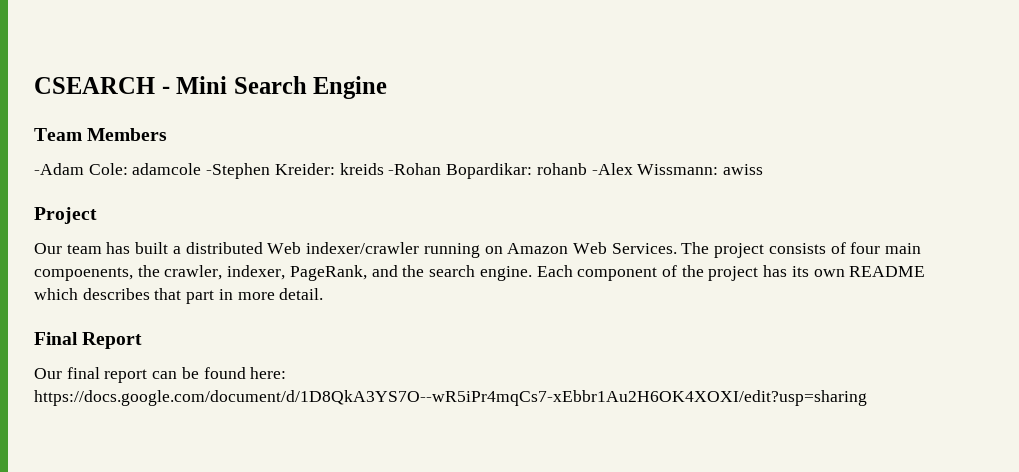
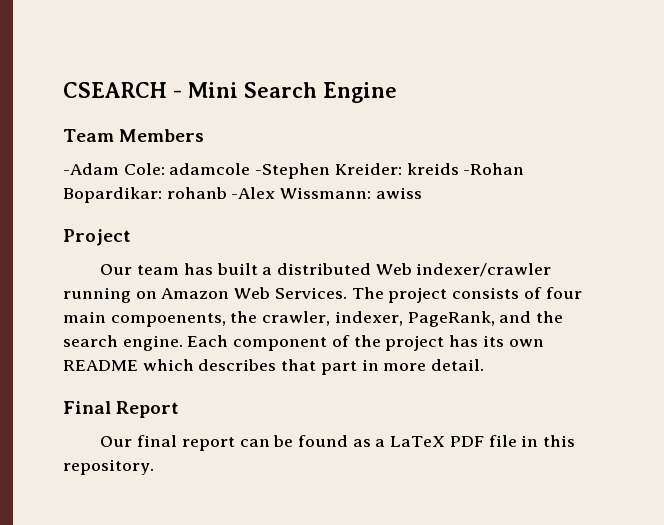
- Our final report can be found here: https://docs.google.com/document/d/1D8QkA3YS7O--wR5iPr4mqCs7-xEbbr1Au2H6OK4XOXI/edit?usp=sharing
+ Our final report can be found as a LaTeX PDF file in this repository.

